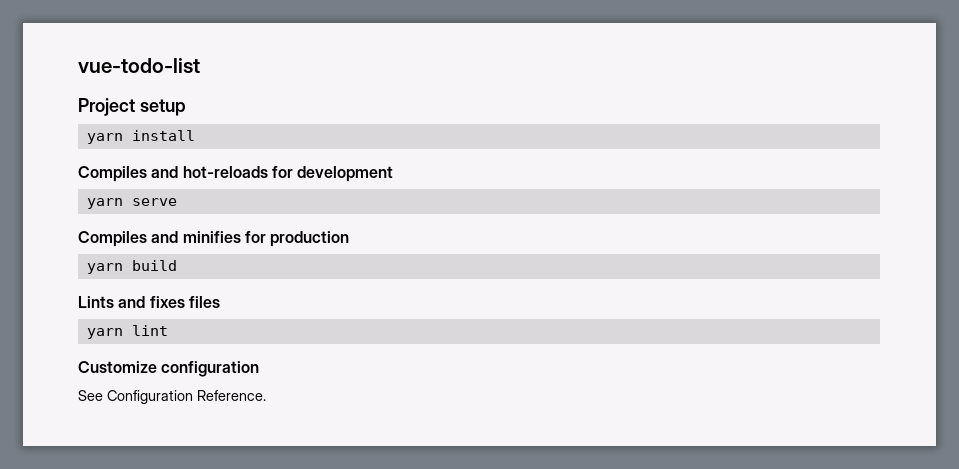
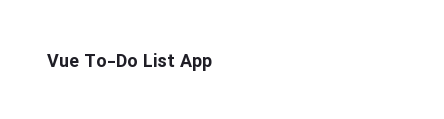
- vue-todo-list
- Project setup
- yarn install
- Compiles and hot-reloads for development
- yarn serve
- Compiles and minifies for production
- yarn build
- Lints and fixes files
- yarn lint
- Customize configuration
- See Configuration Reference.
+ Vue To-Do List App

